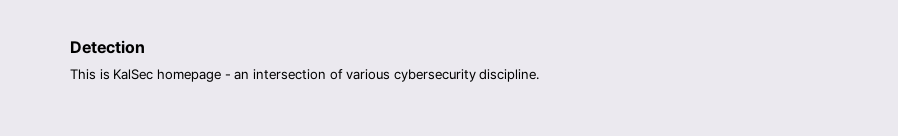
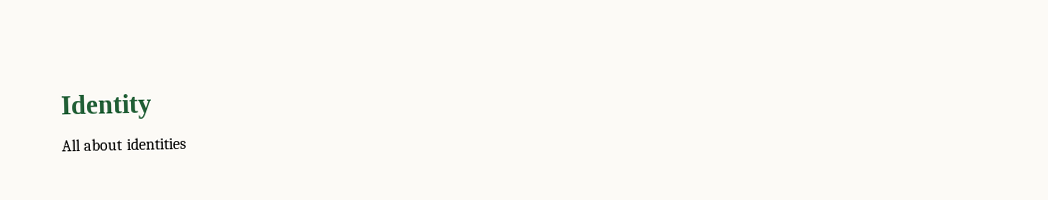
- Detection
- This is KalSec homepage - an intersection of various cybersecurity discipline.
+ Identity
+ All about identities

